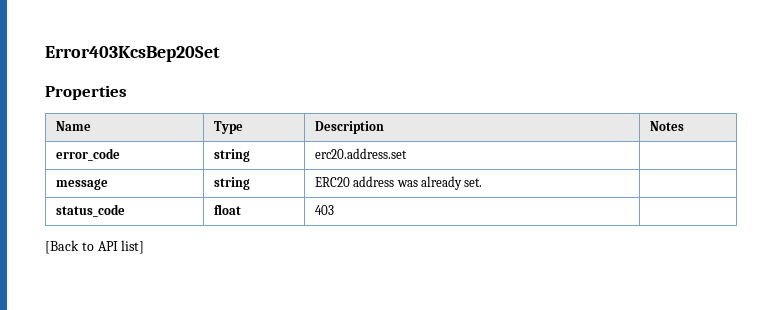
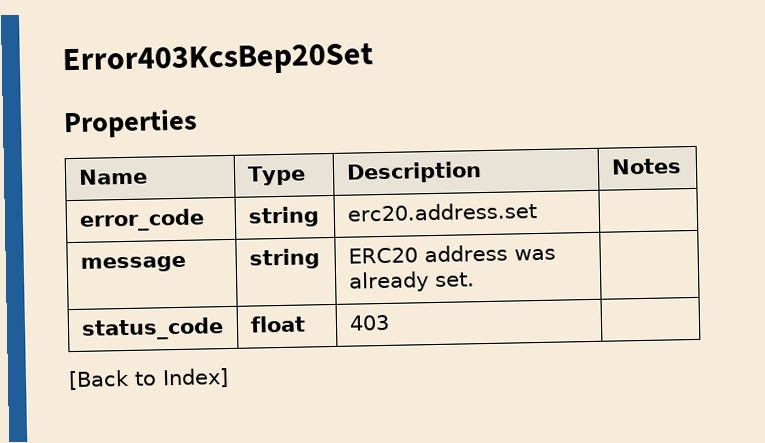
- [Back to API list]
+ [Back to Index]

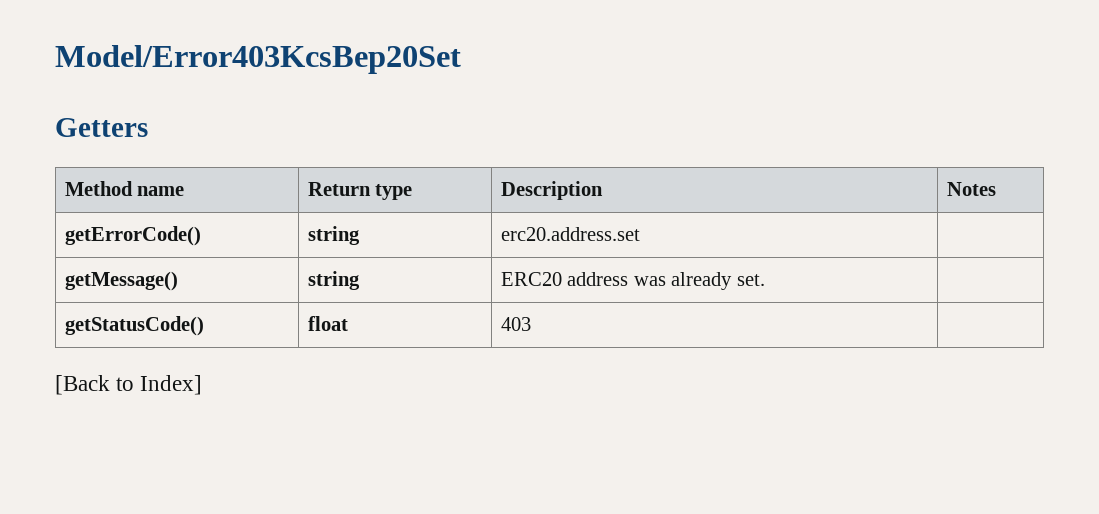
- Error403KcsBep20Set
- Properties
- Name | Type | Description | Notes
+ Model/Error403KcsBep20Set
+ Getters
+ Method name | Return type | Description | Notes
- error_code | string | erc20.address.set |
+ getErrorCode() | string | erc20.address.set |
- message | string | ERC20 address was already set. |
+ getMessage() | string | ERC20 address was already set. |
- status_code | float | 403 |
+ getStatusCode() | float | 403 |

